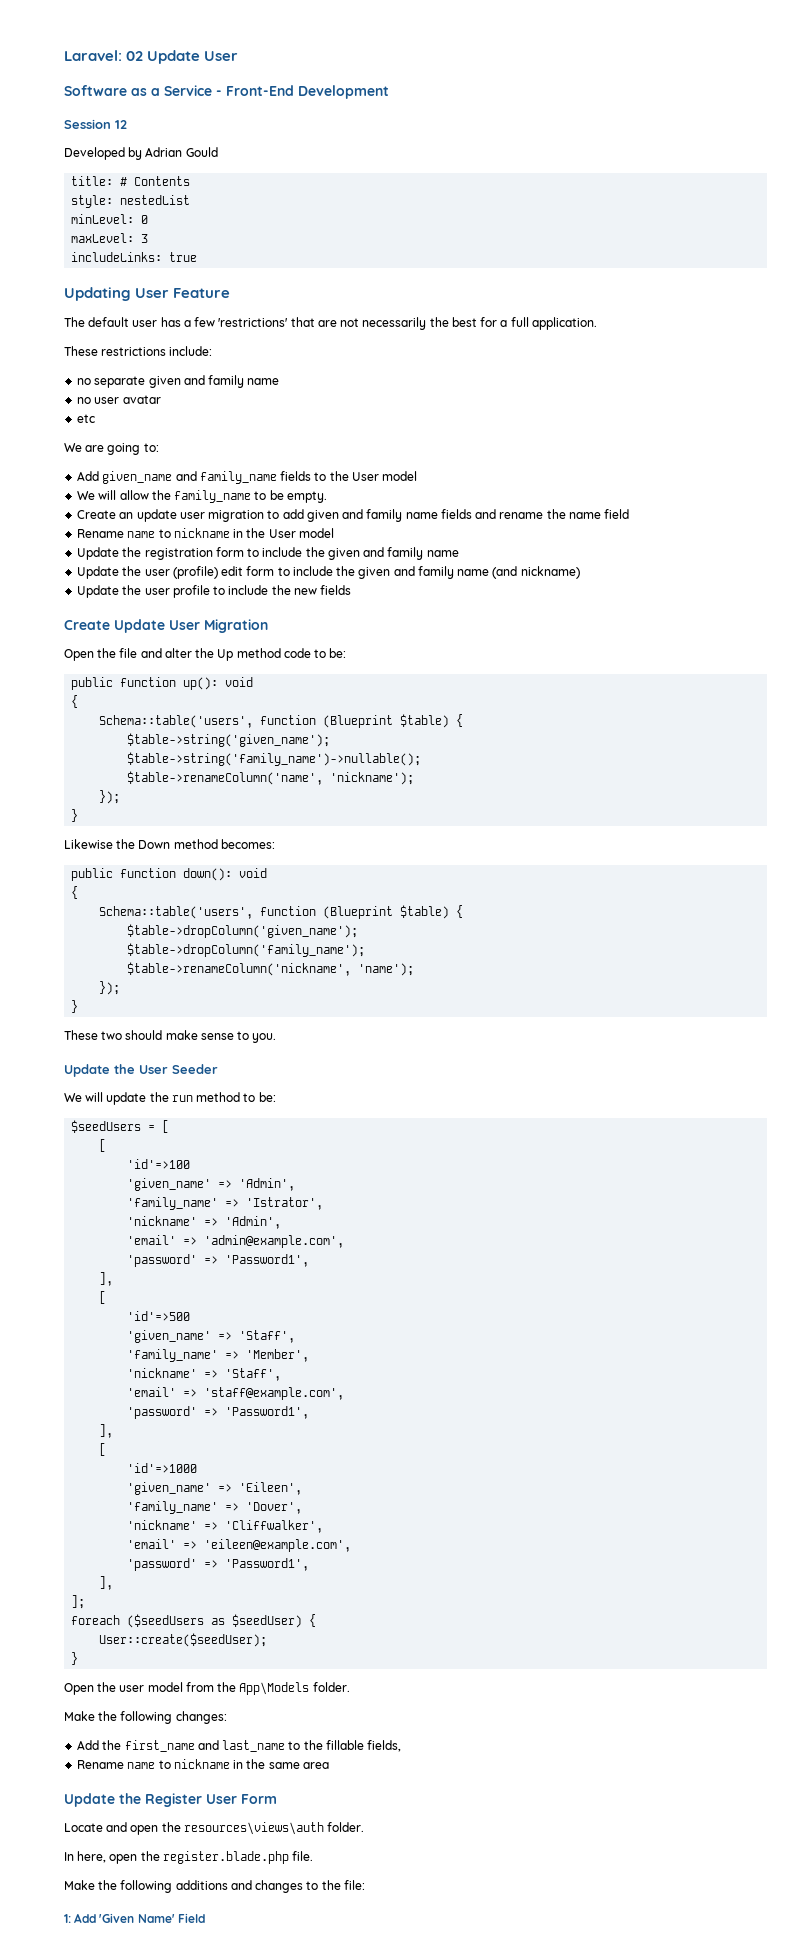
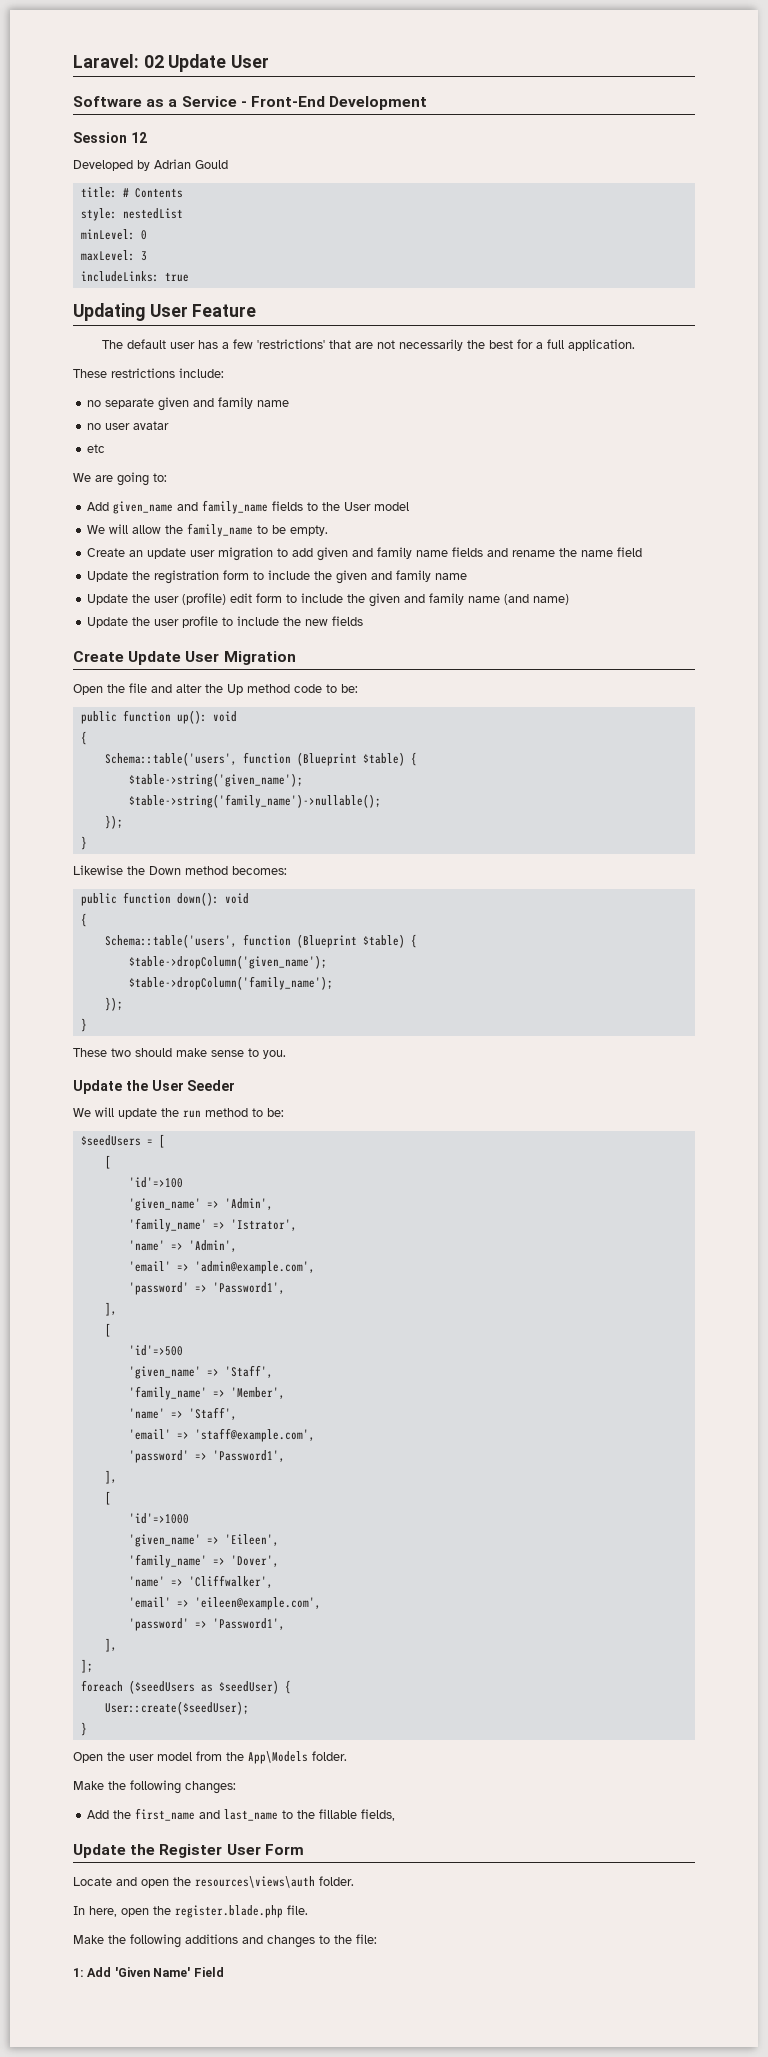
- Rename name to nickname in the User model
- Update the user (profile) edit form to include the given and family name (and nickname)
+ Update the user (profile) edit form to include the given and family name (and name)
- $table->renameColumn('name', 'nickname');
- $table->renameColumn('nickname', 'name');
- 'nickname' => 'Admin',
+ 'name' => 'Admin',
- 'nickname' => 'Staff',
+ 'name' => 'Staff',
- 'nickname' => 'Cliffwalker',
+ 'name' => 'Cliffwalker',
- Rename name to nickname in the same area

